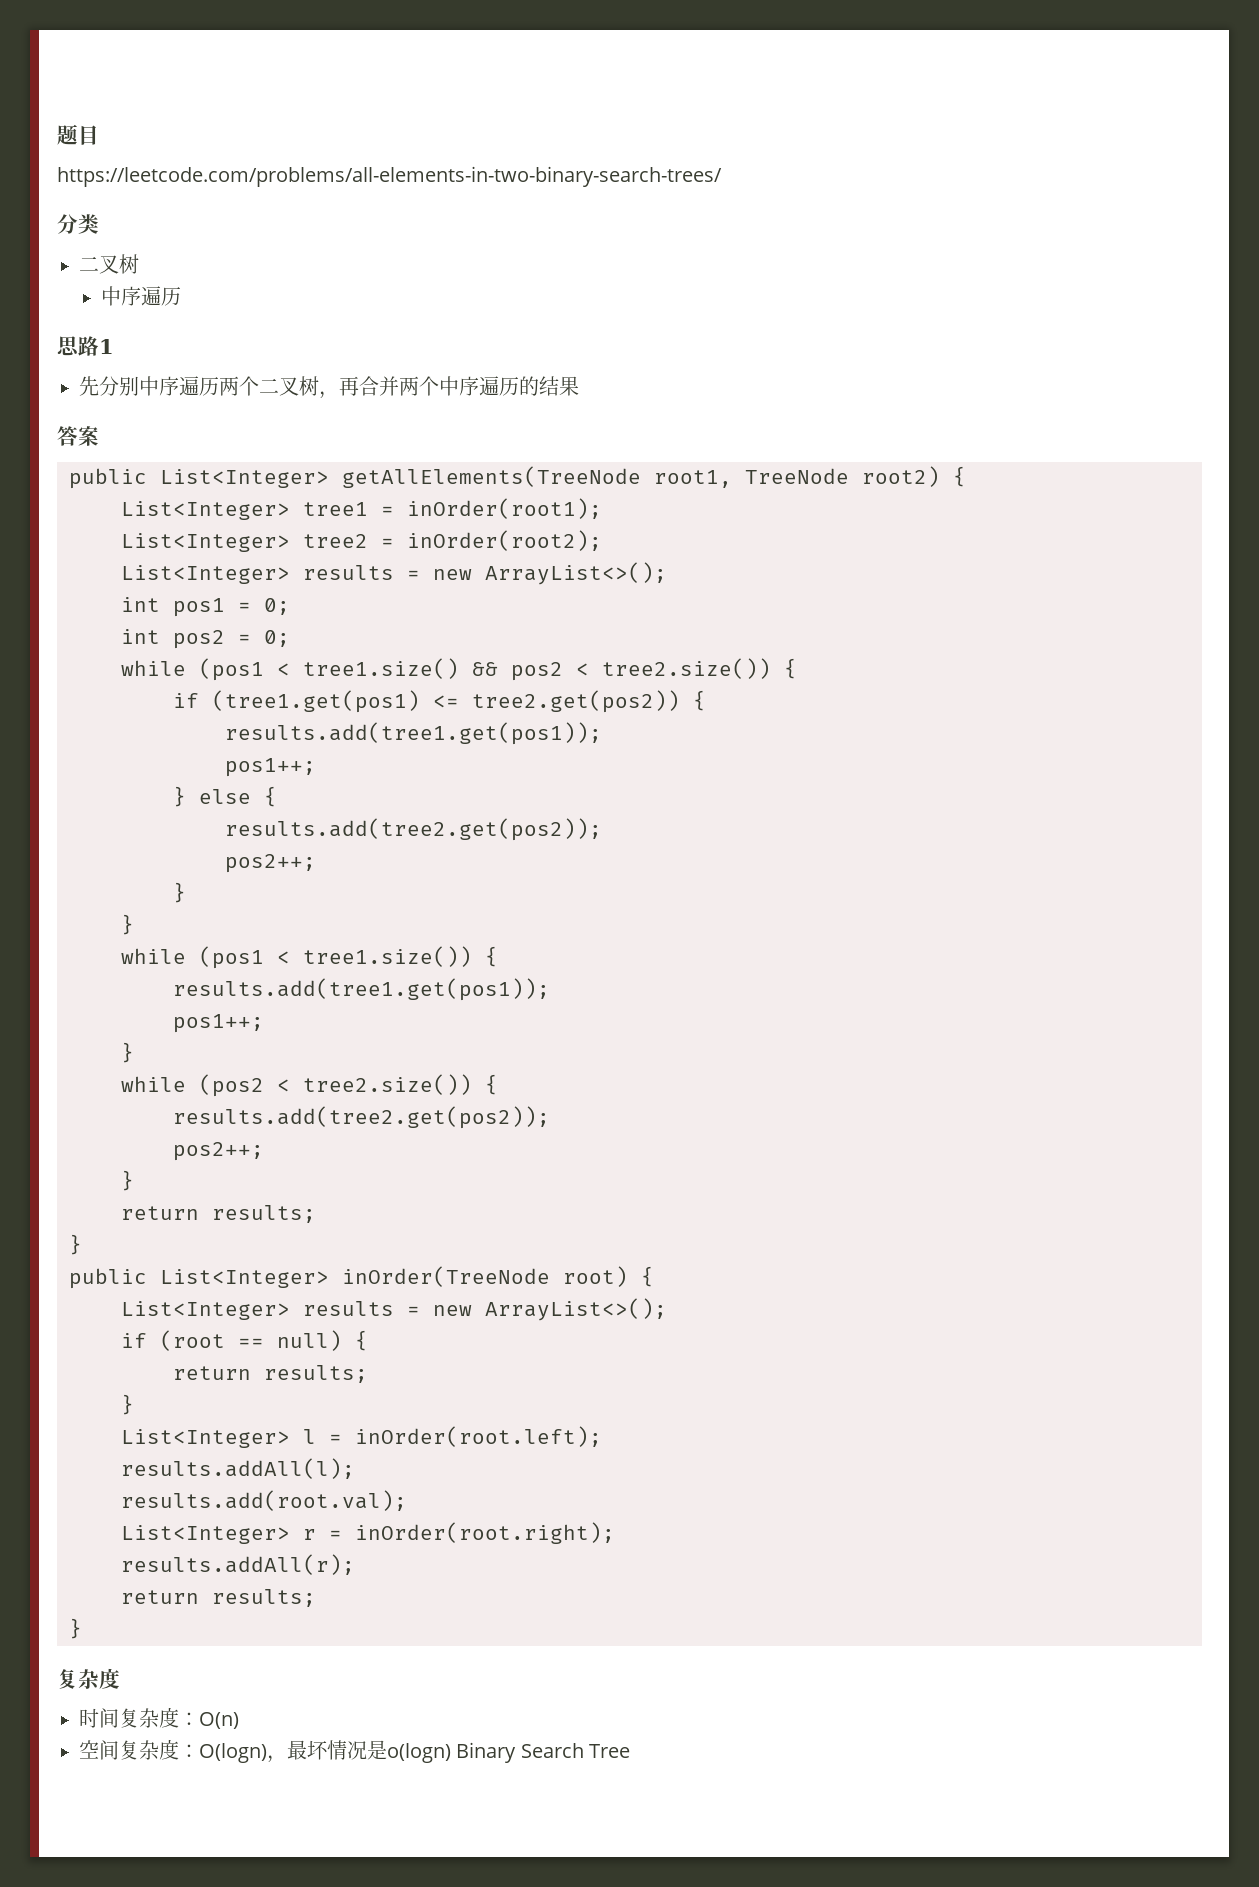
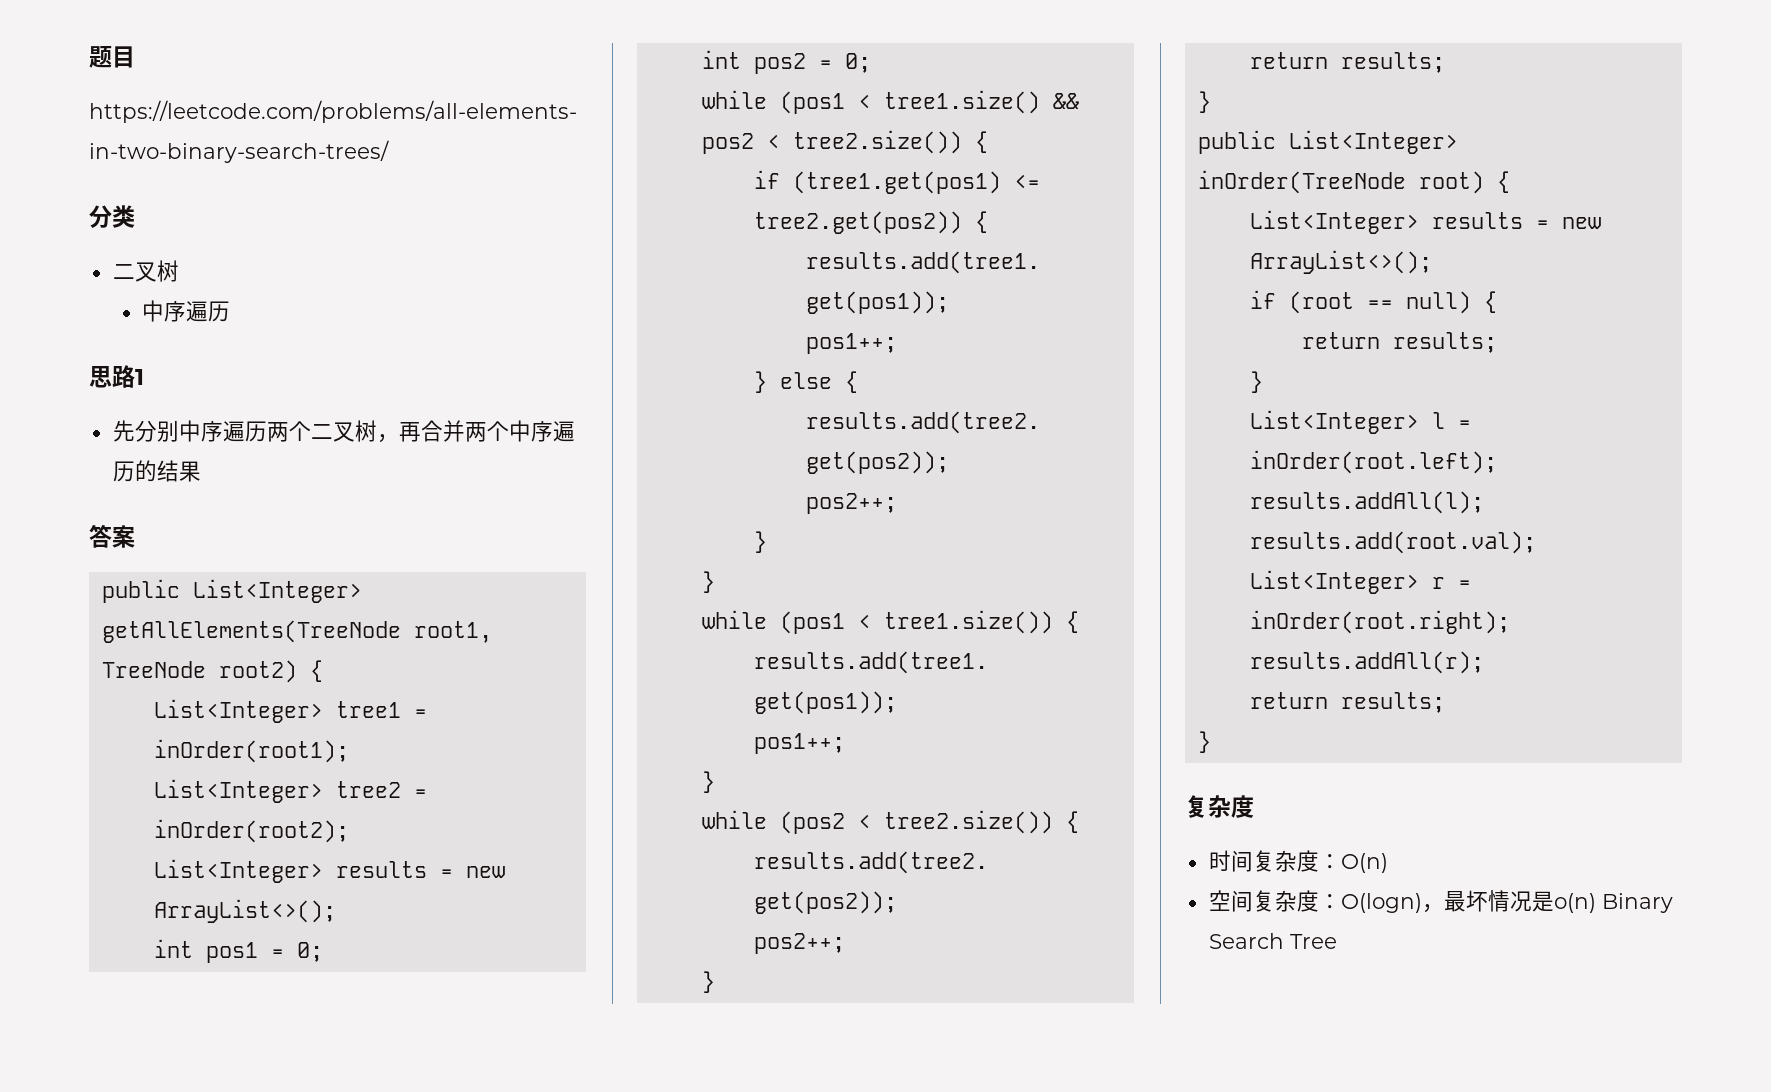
- 空间复杂度：O(logn)，最坏情况是o(logn) Binary Search Tree
+ 空间复杂度：O(logn)，最坏情况是o(n) Binary Search Tree

